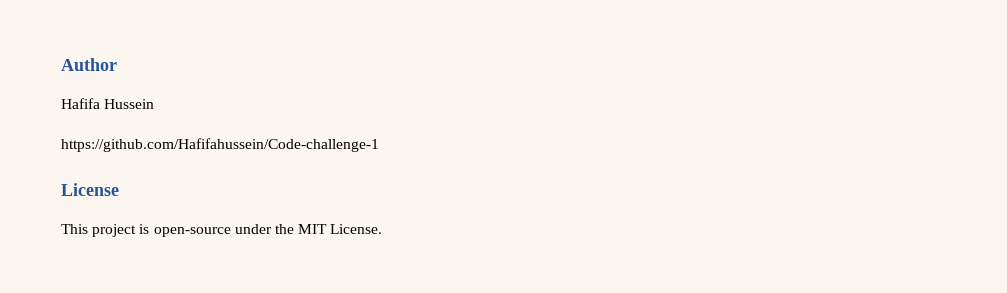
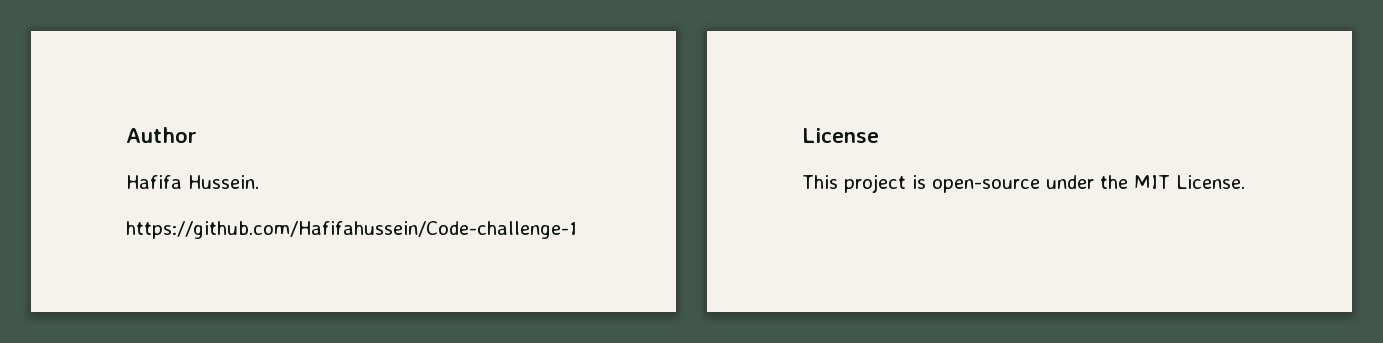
- Hafifa Hussein
+ Hafifa Hussein.

